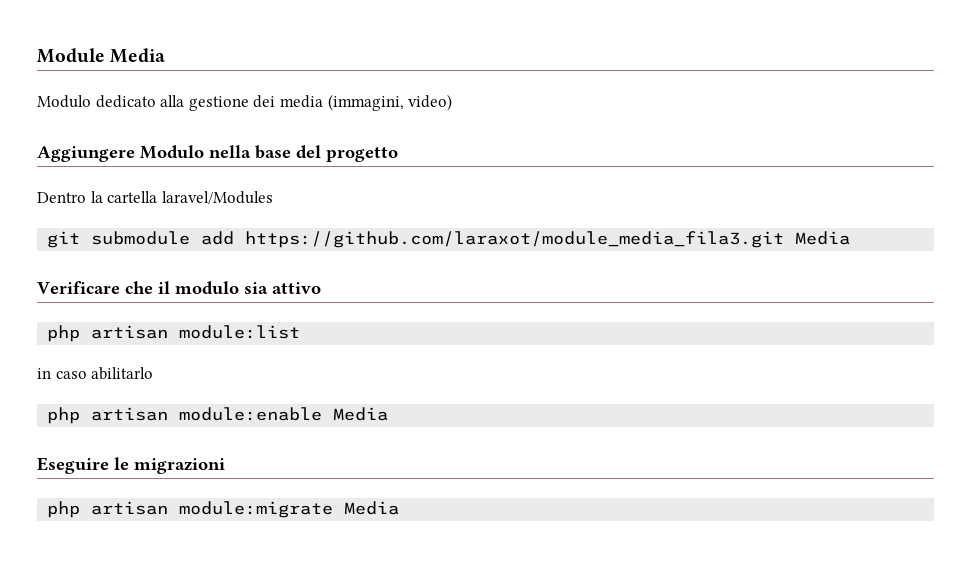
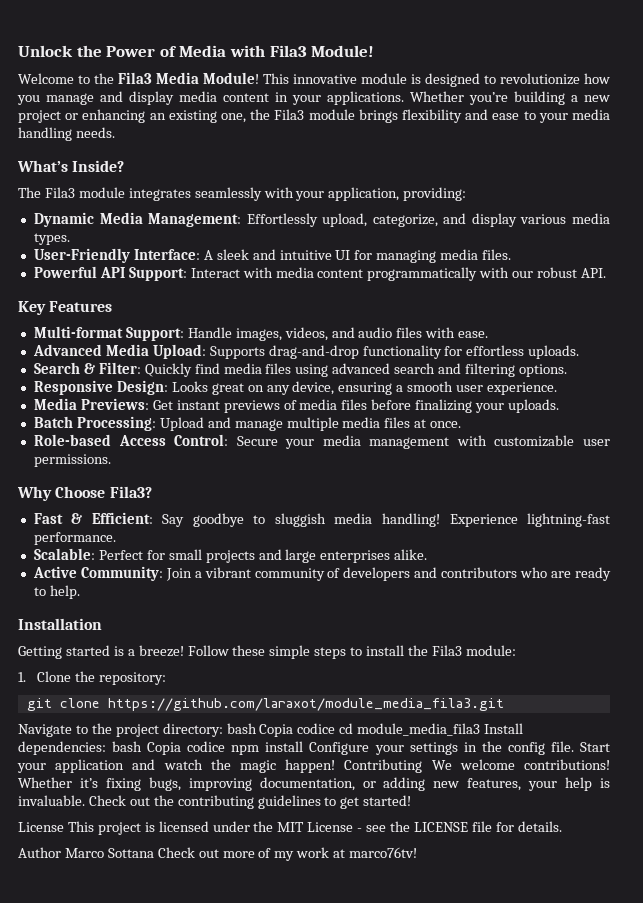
- Module Media
- Modulo dedicato alla gestione dei media (immagini, video)
- Aggiungere Modulo nella base del progetto
- Dentro la cartella laravel/Modules
+ Unlock the Power of Media with Fila3 Module!
+ Welcome to the Fila3 Media Module! This innovative module is designed to revolutionize how you manage and display media content in your applications. Whether you’re building a new project or enhancing an existing one, the Fila3 module brings flexibility and ease to your media handling needs.
+ What’s Inside?
+ The Fila3 module integrates seamlessly with your application, providing:
+ Dynamic Media Management: Effortlessly upload, categorize, and display various media types.
+ User-Friendly Interface: A sleek and intuitive UI for managing media files.
+ Powerful API Support: Interact with media content programmatically with our robust API.
+ Key Features
+ Multi-format Support: Handle images, videos, and audio files with ease.
+ Advanced Media Upload: Supports drag-and-drop functionality for effortless uploads.
+ Search & Filter: Quickly find media files using advanced search and filtering options.
+ Responsive Design: Looks great on any device, ensuring a smooth user experience.
+ Media Previews: Get instant previews of media files before finalizing your uploads.
+ Batch Processing: Upload and manage multiple media files at once.
+ Role-based Access Control: Secure your media management with customizable user permissions.
+ Why Choose Fila3?
+ Fast & Efficient: Say goodbye to sluggish media handling! Experience lightning-fast performance.
+ Scalable: Perfect for small projects and large enterprises alike.
+ Active Community: Join a vibrant community of developers and contributors who are ready to help.
+ Installation
+ Getting started is a breeze! Follow these simple steps to install the Fila3 module:
+ 1. Clone the repository:
- git submodule add https://github.com/laraxot/module_media_fila3.git Media
- Verificare che il modulo sia attivo
- php artisan module:list
- in caso abilitarlo
- php artisan module:enable Media
- Eseguire le migrazioni
- php artisan module:migrate Media
+ git clone https://github.com/laraxot/module_media_fila3.git
+ Navigate to the project directory: bash Copia codice cd module_media_fila3 Install dependencies: bash Copia codice npm install Configure your settings in the config file. Start your application and watch the magic happen! Contributing We welcome contributions! Whether it’s fixing bugs, improving documentation, or adding new features, your help is invaluable. Check out the contributing guidelines to get started!
+ License This project is licensed under the MIT License - see the LICENSE file for details.
+ Author Marco Sottana Check out more of my work at marco76tv!

